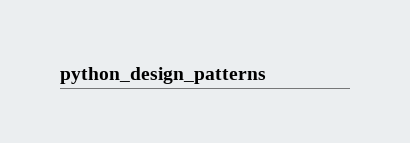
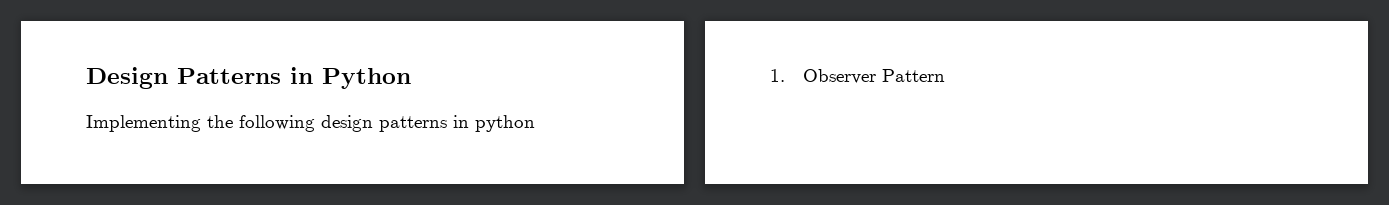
- python_design_patterns
+ Design Patterns in Python
+ Implementing the following design patterns in python
+ 1. Observer Pattern

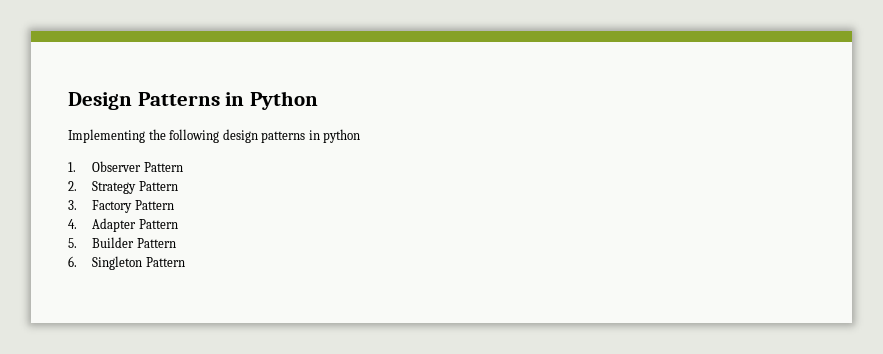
+ 2. Strategy Pattern
+ 3. Factory Pattern
+ 4. Adapter Pattern
+ 5. Builder Pattern
+ 6. Singleton Pattern

